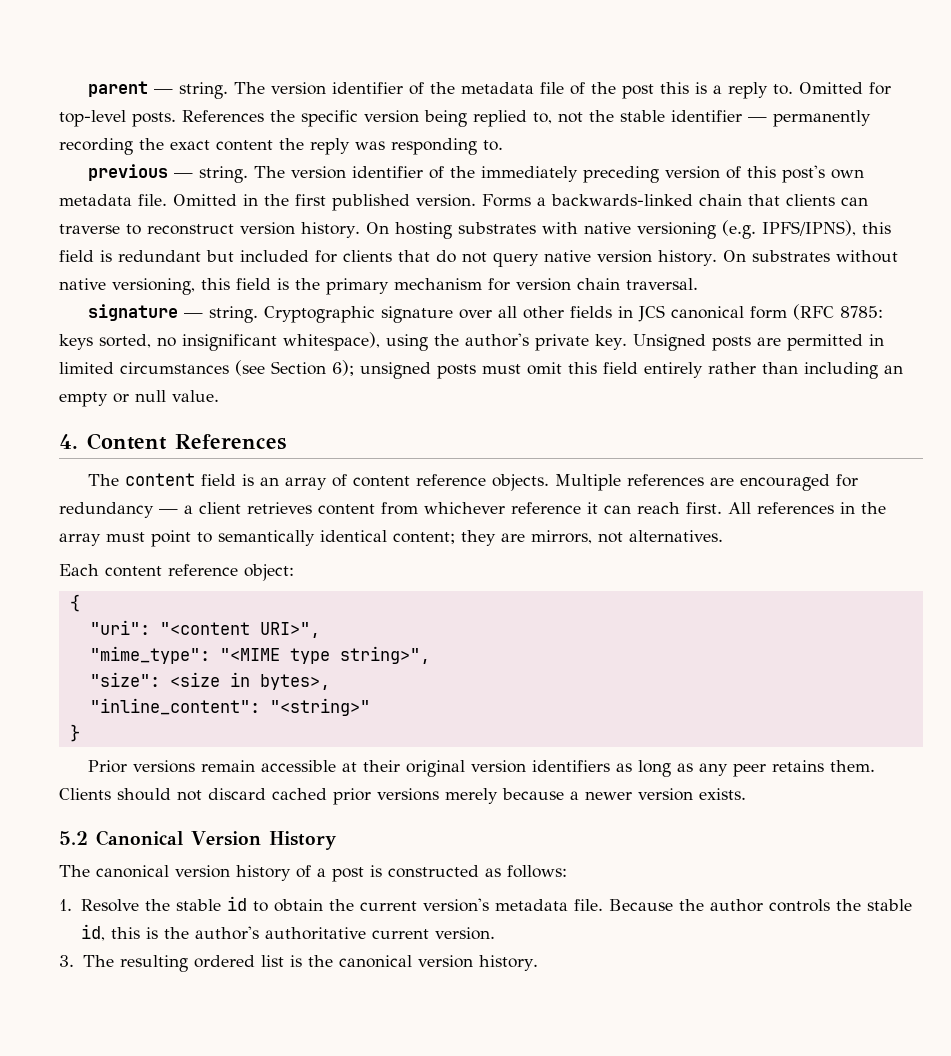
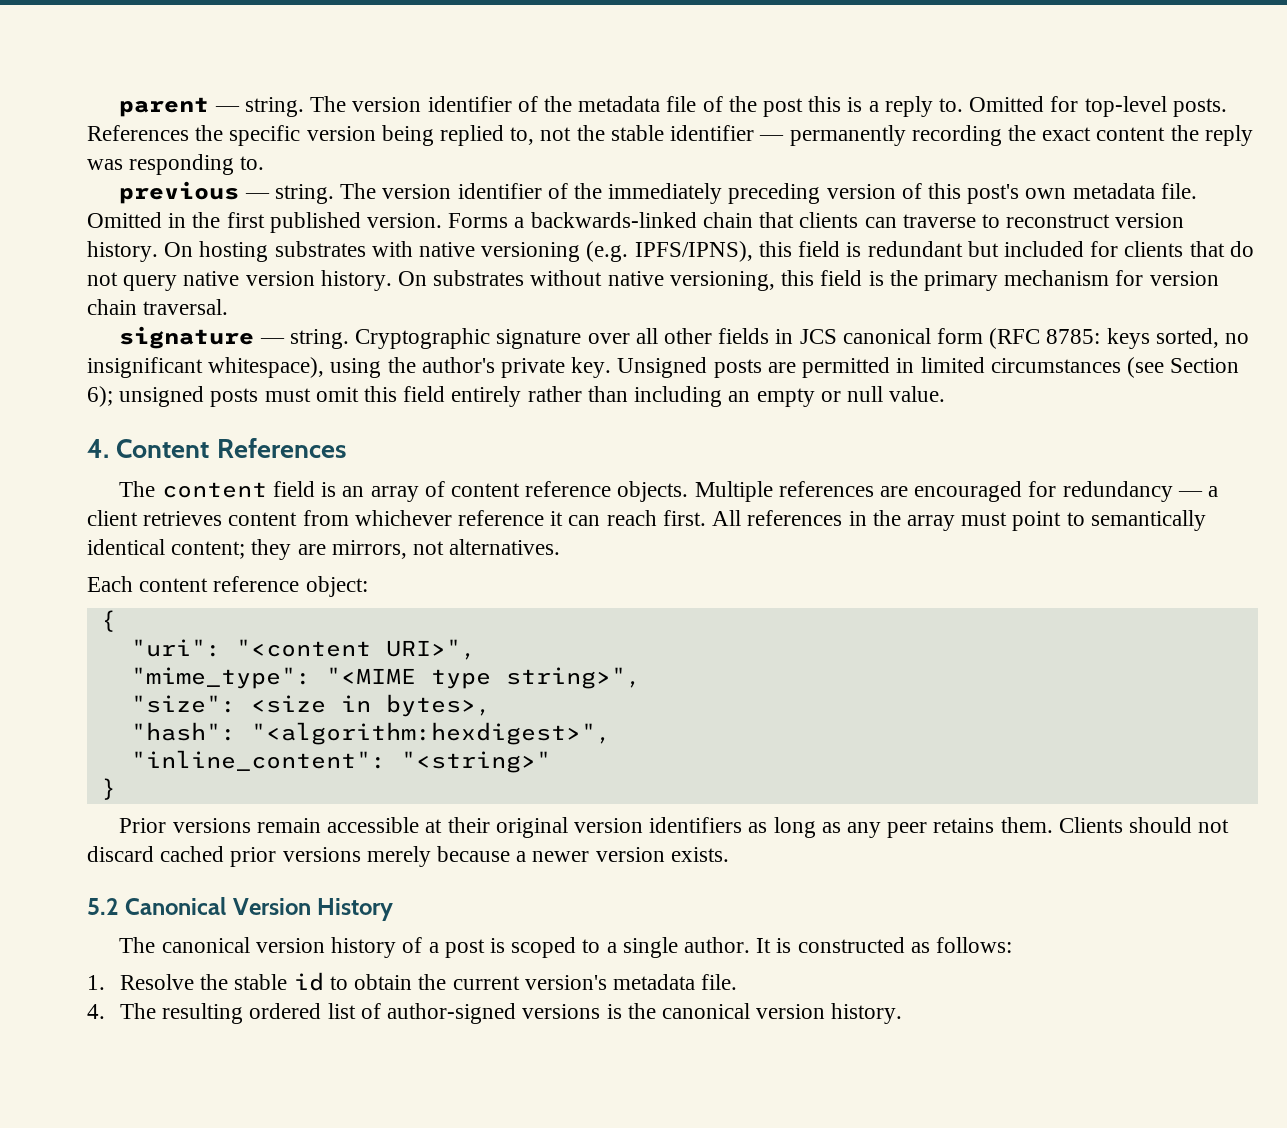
+ "hash": "<algorithm:hexdigest>",
- The canonical version history of a post is constructed as follows:
+ The canonical version history of a post is scoped to a single author. It is constructed as follows:
- 1. Resolve the stable id to obtain the current version's metadata file. Because the author controls the stable id, this is the author's authoritative current version.
- 3. The resulting ordered list is the canonical version history.
+ 1. Resolve the stable id to obtain the current version's metadata file.
+ 4. The resulting ordered list of author-signed versions is the canonical version history.

